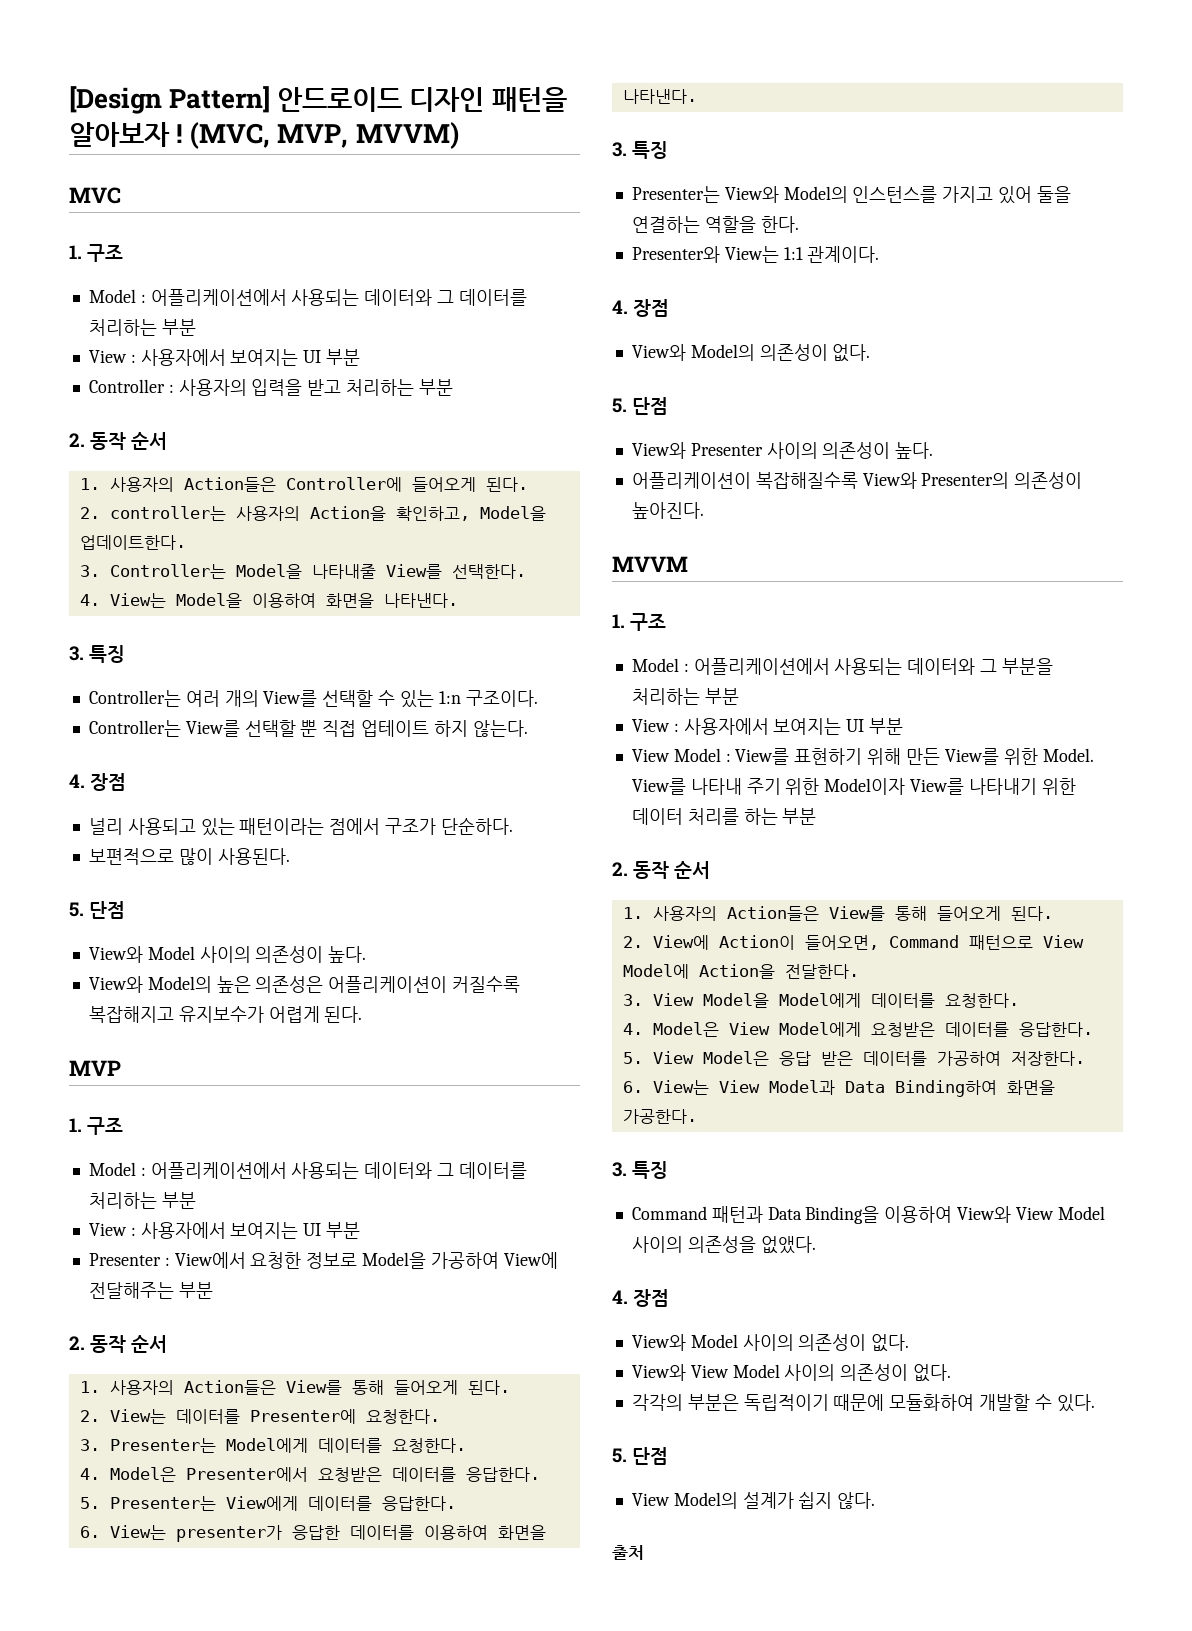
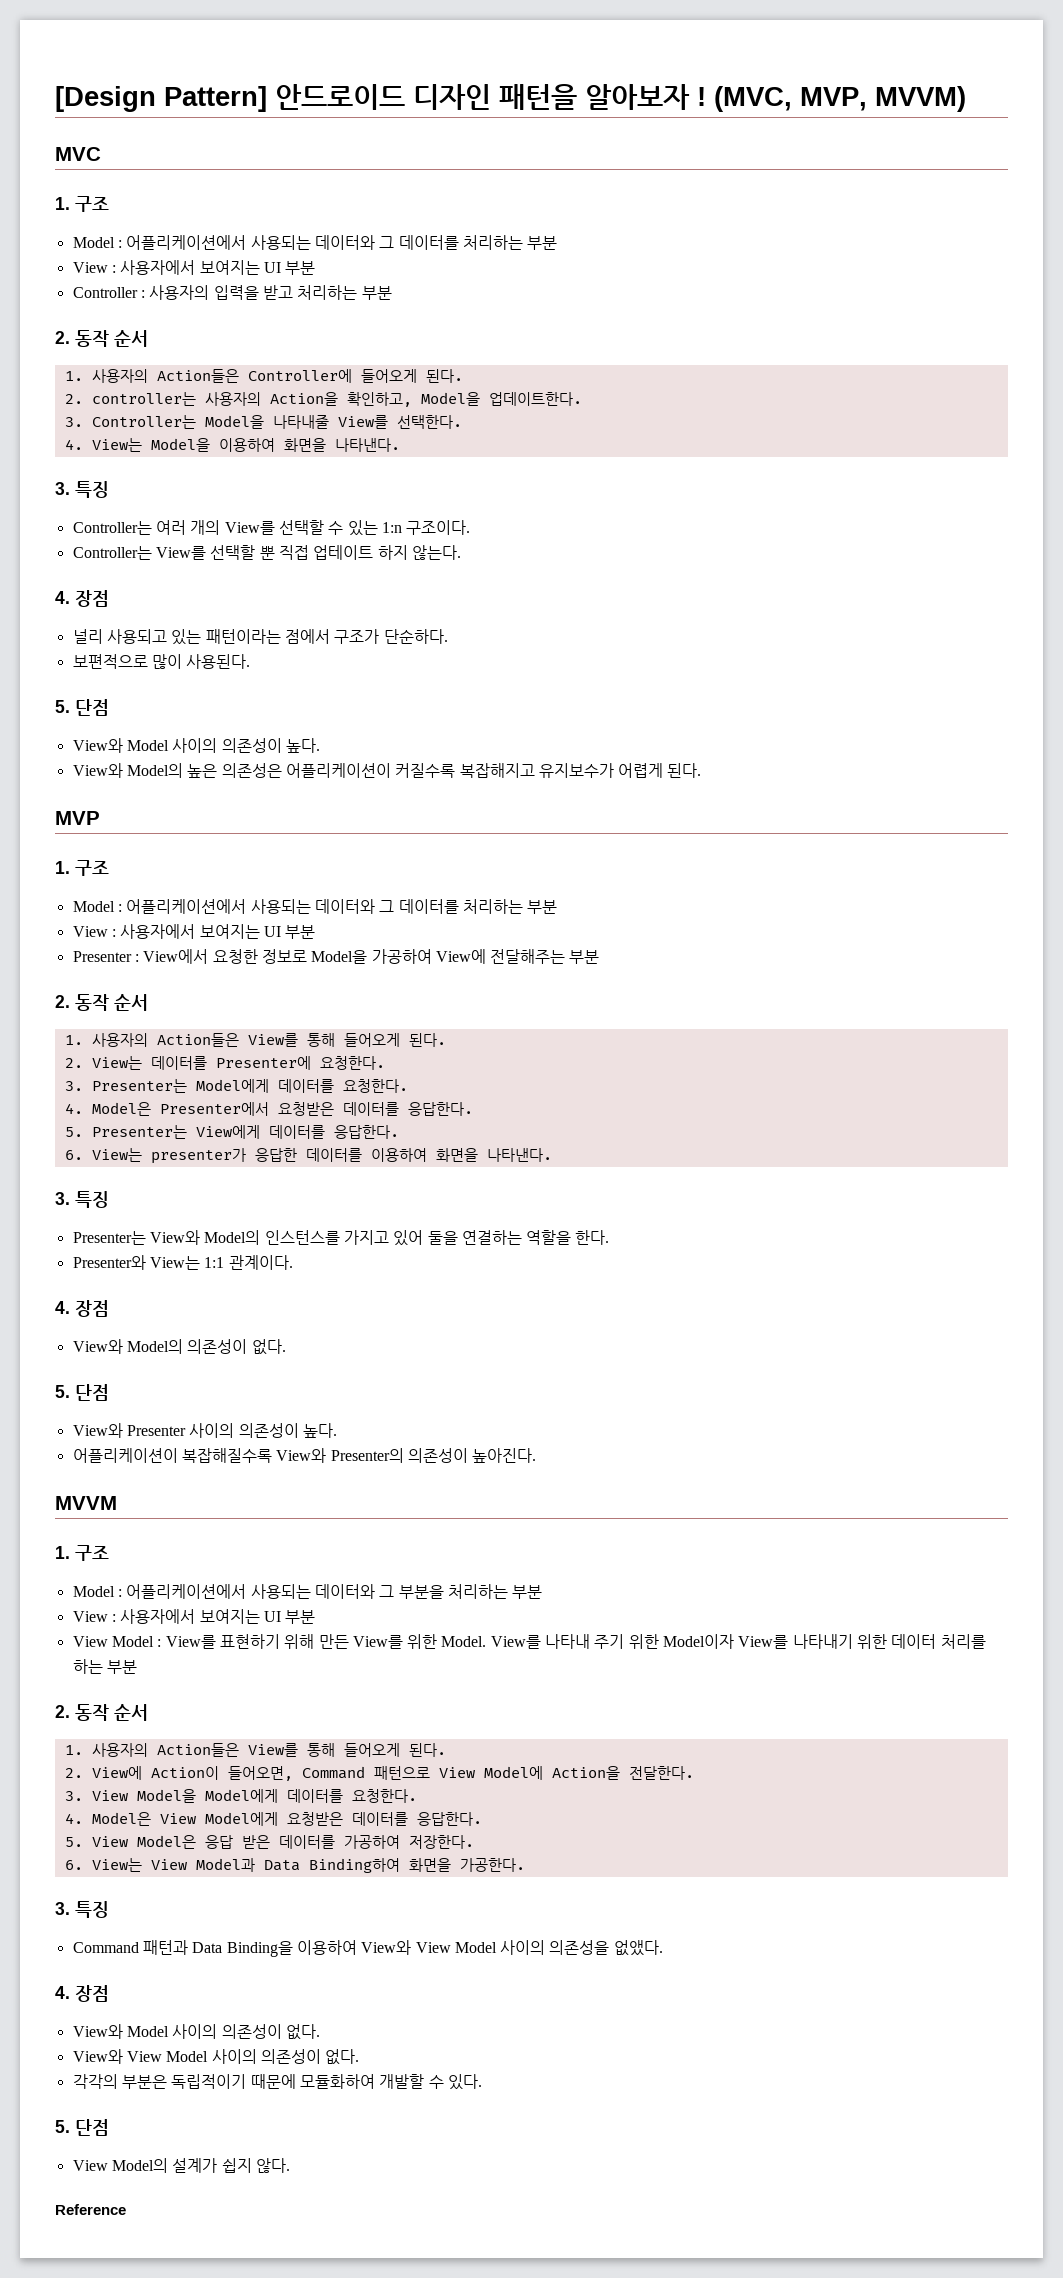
- 출처
+ Reference

